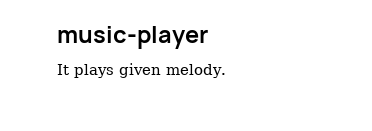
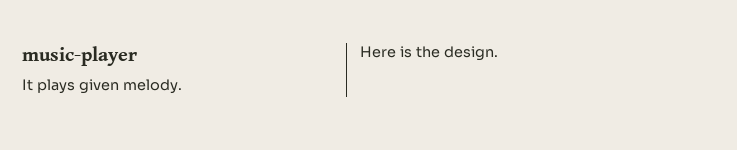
+ Here is the design.

